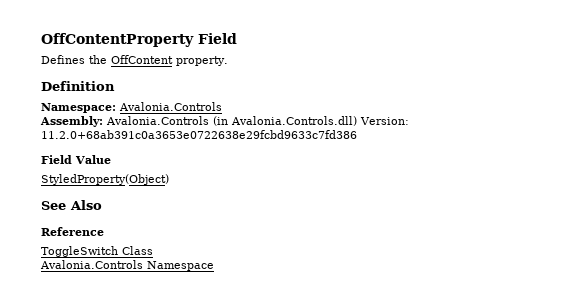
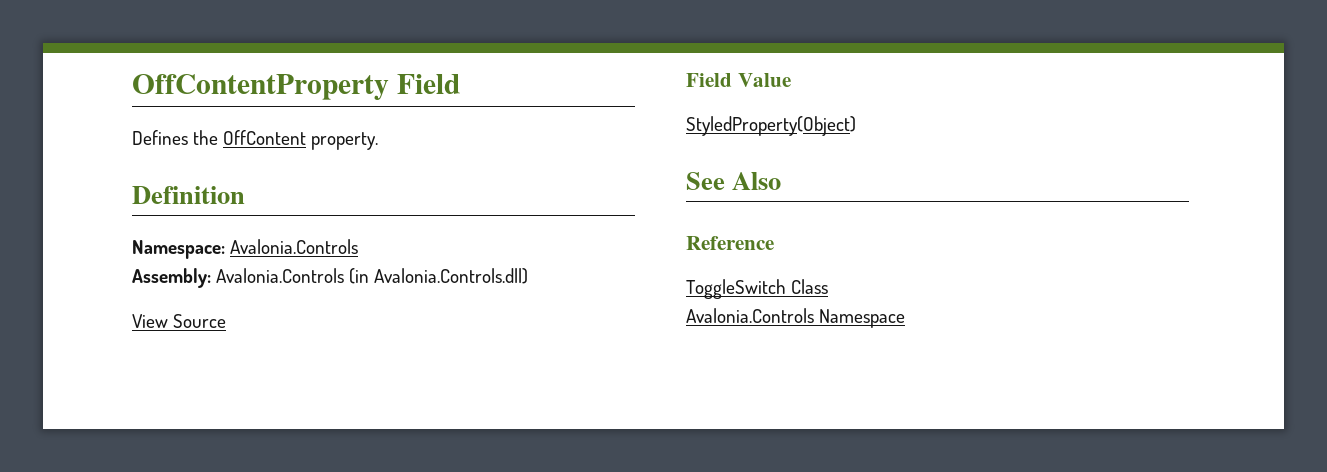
- Assembly: Avalonia.Controls (in Avalonia.Controls.dll) Version: 11.2.0+68ab391c0a3653e0722638e29fcbd9633c7fd386
+ Assembly: Avalonia.Controls (in Avalonia.Controls.dll)
+ View Source

